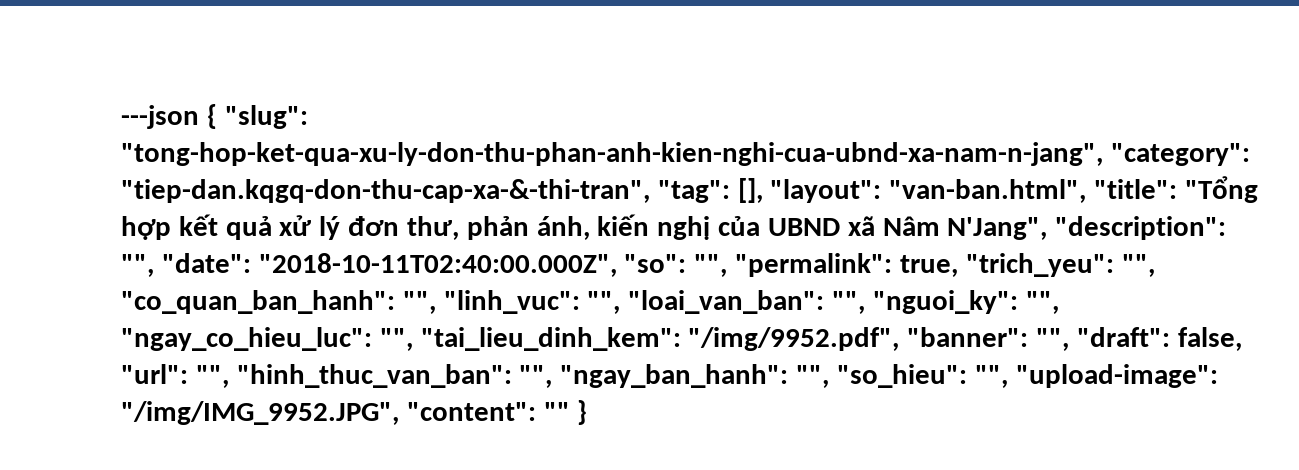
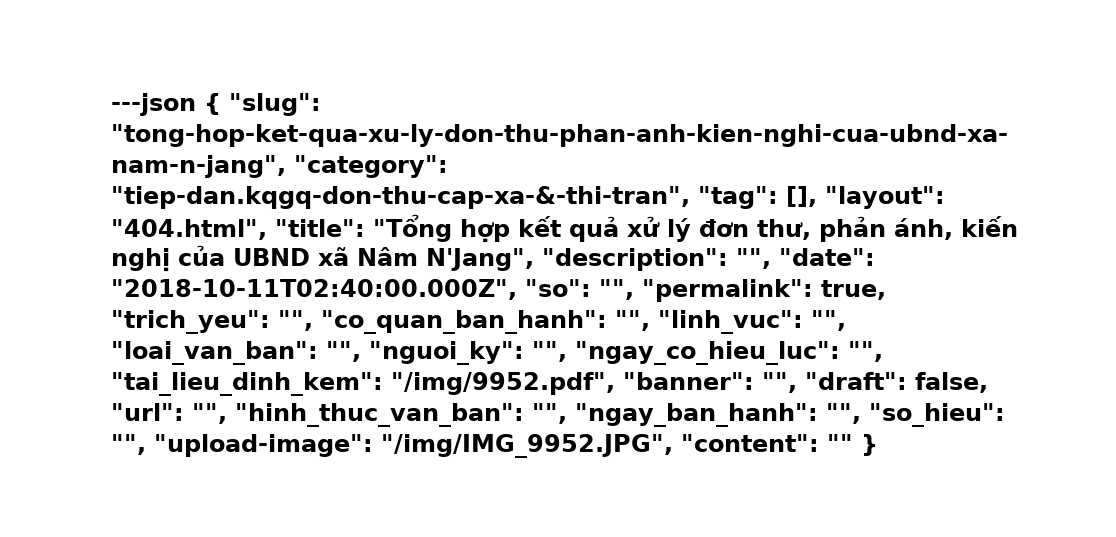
- "van-ban.html", "title":
+ "404.html", "title":

